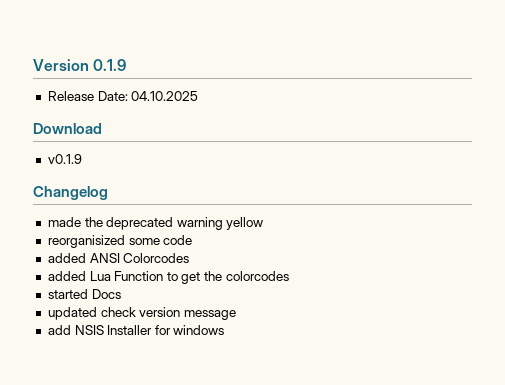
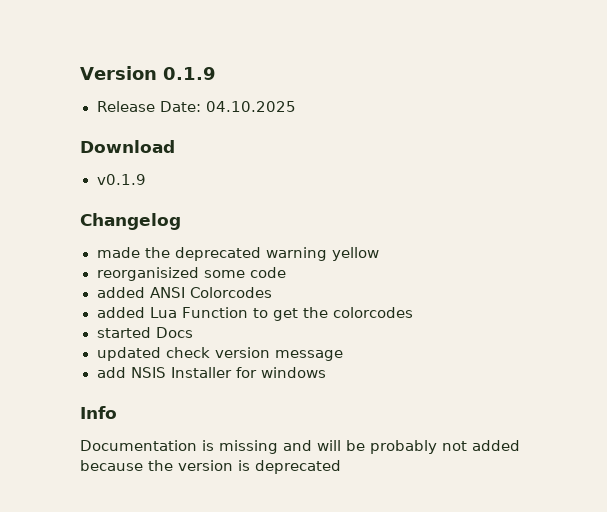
+ Info
+ Documentation is missing and will be probably not added because the version is deprecated

